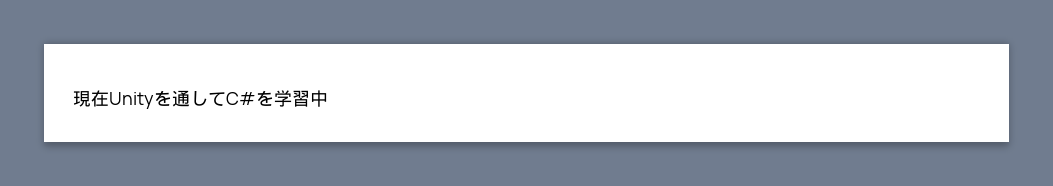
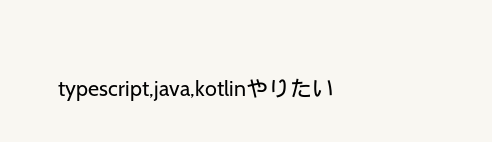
- 現在Unityを通してC#を学習中
+ typescript,java,kotlinやりたい

